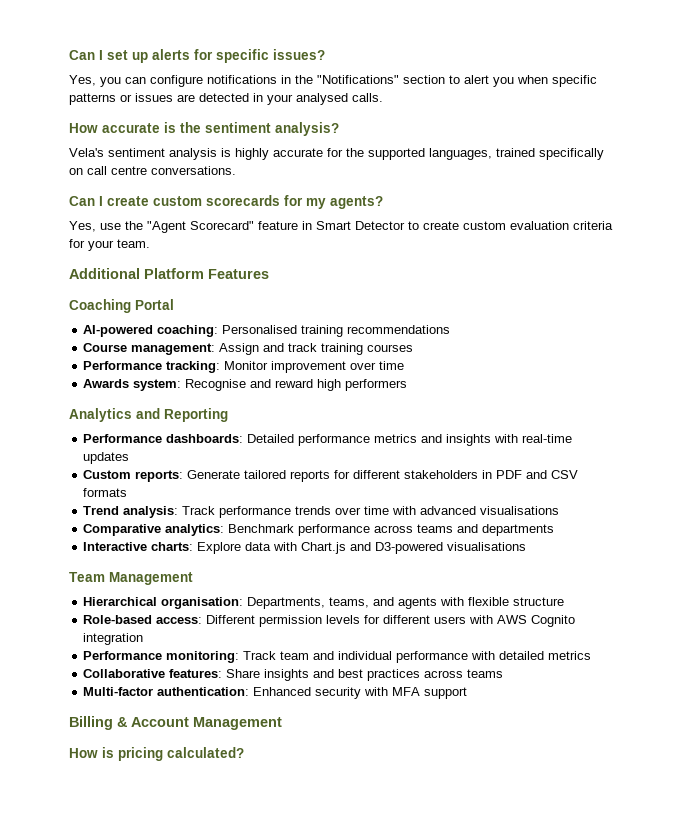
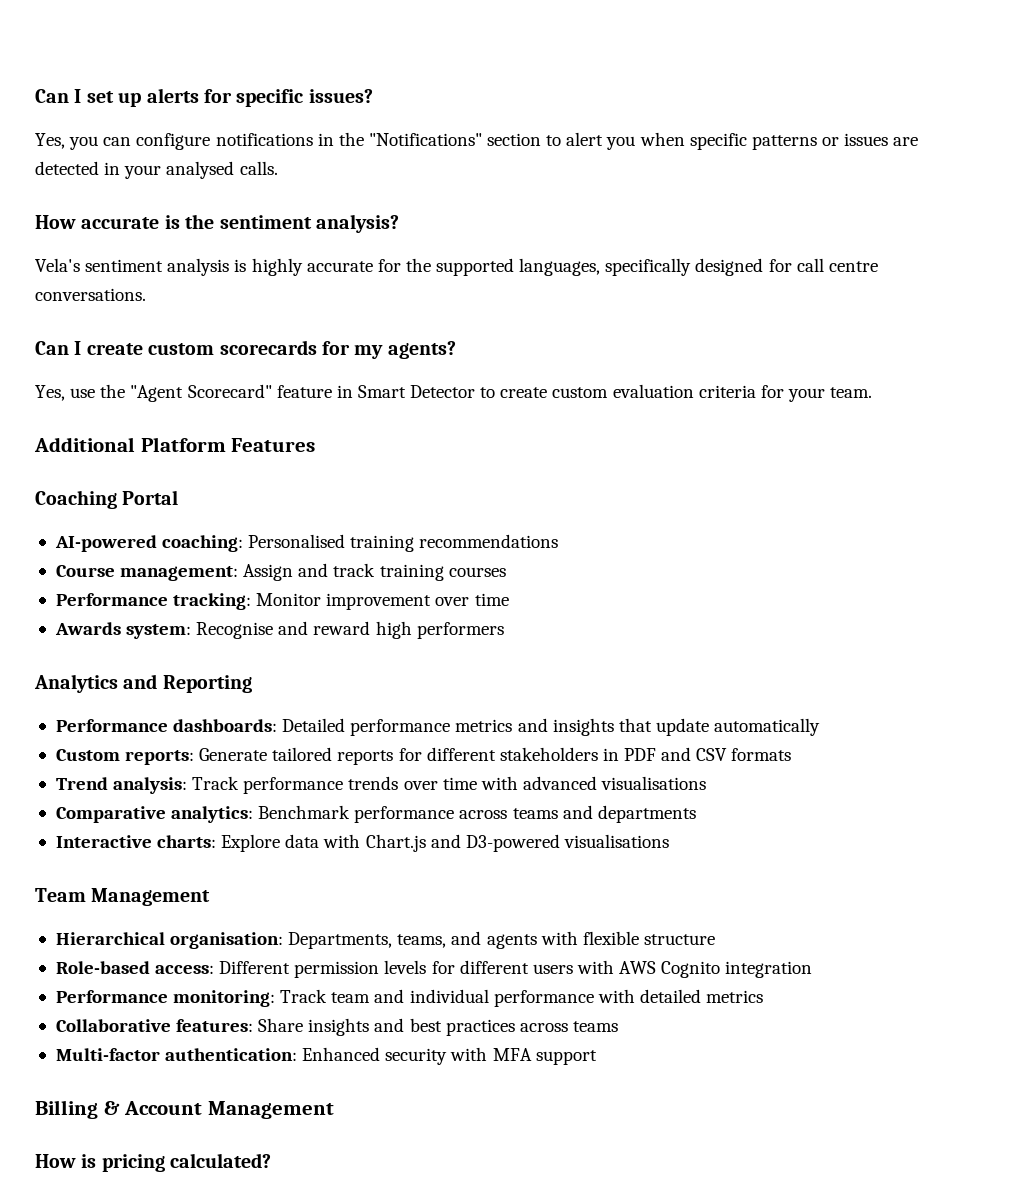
- Vela's sentiment analysis is highly accurate for the supported languages, trained specifically on call centre conversations.
+ Vela's sentiment analysis is highly accurate for the supported languages, specifically designed for call centre conversations.
- Performance dashboards: Detailed performance metrics and insights with real-time updates
+ Performance dashboards: Detailed performance metrics and insights that update automatically

